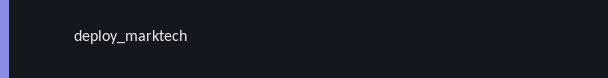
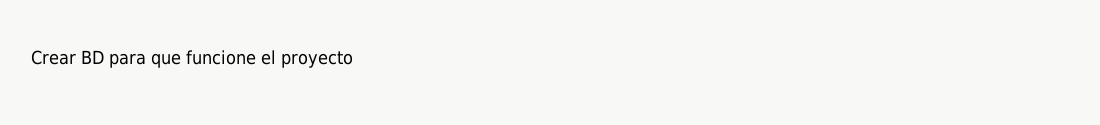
- deploy_marktech
+ Crear BD para que funcione el proyecto

